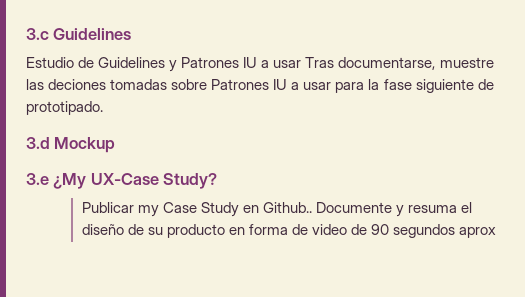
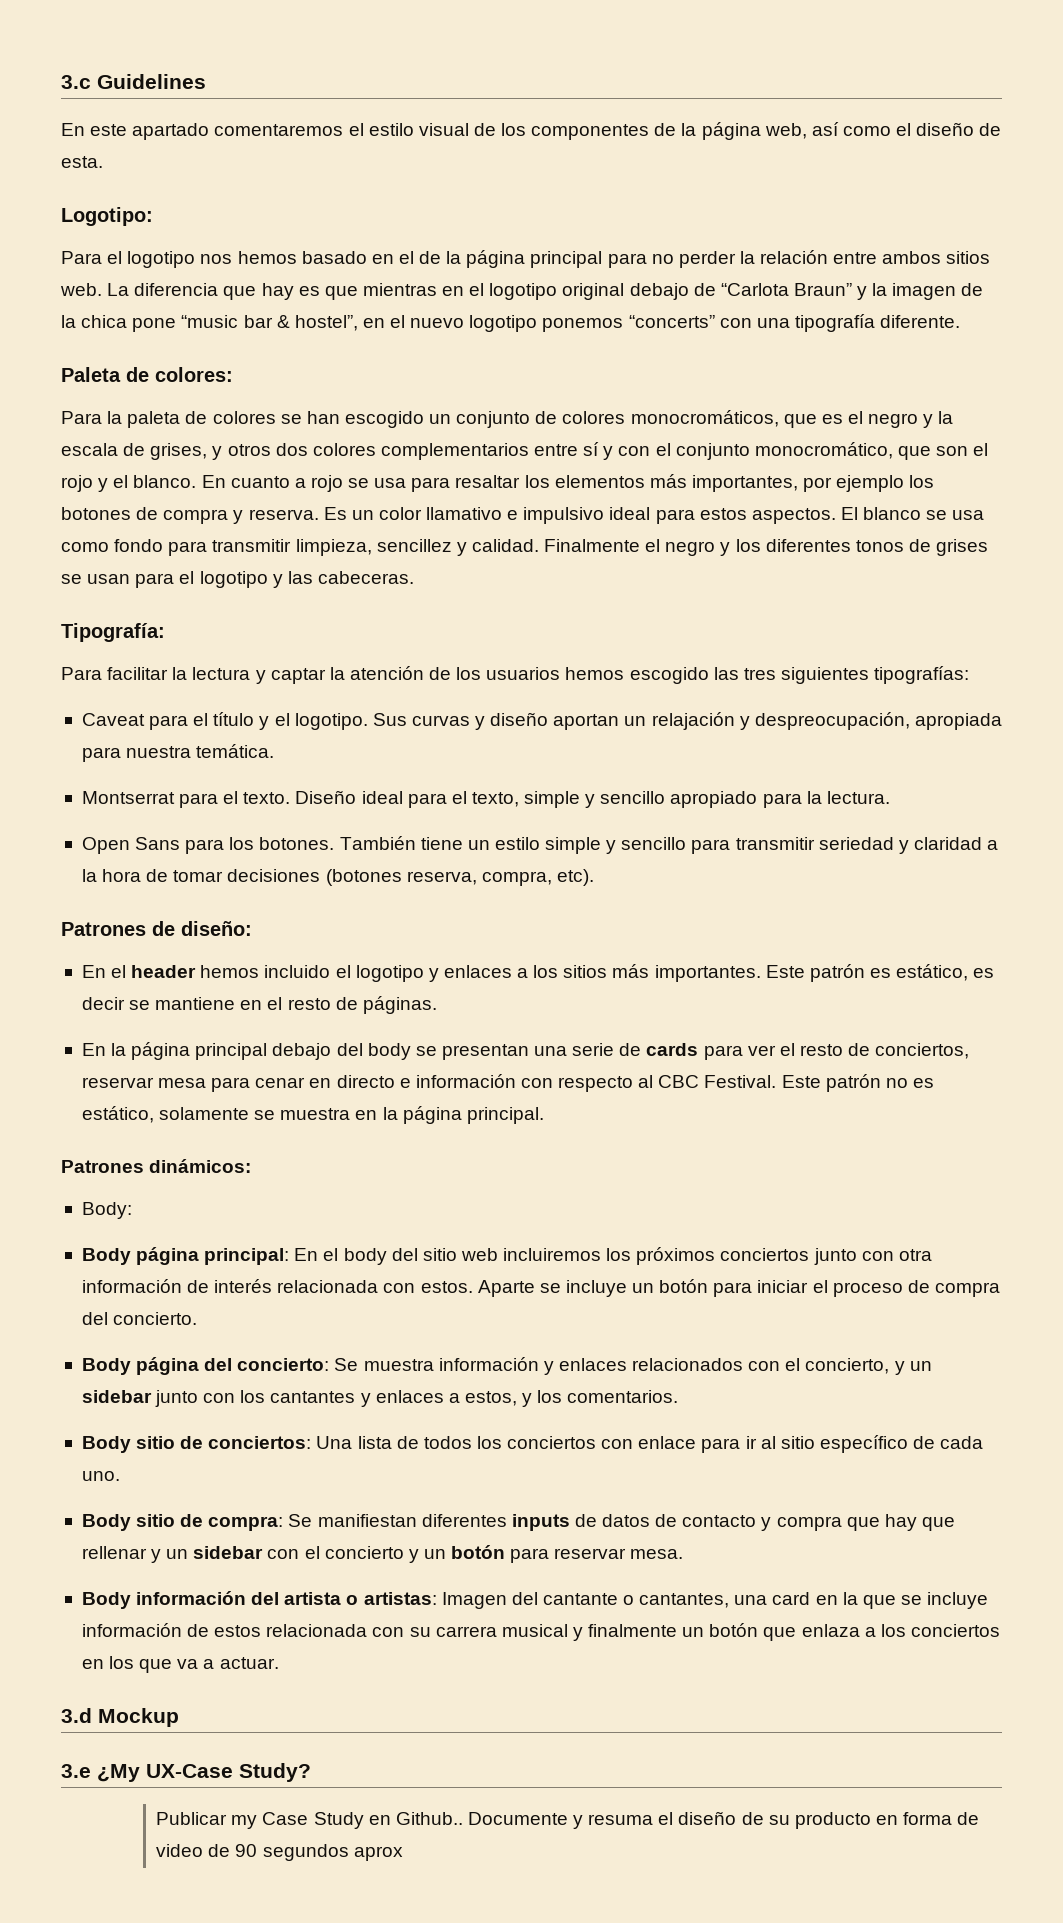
- Estudio de Guidelines y Patrones IU a usar Tras documentarse, muestre las deciones tomadas sobre Patrones IU a usar para la fase siguiente de prototipado.
+ En este apartado comentaremos el estilo visual de los componentes de la página web, así como el diseño de esta.
+ Logotipo:
+ Para el logotipo nos hemos basado en el de la página principal para no perder la relación entre ambos sitios web. La diferencia que hay es que mientras en el logotipo original debajo de “Carlota Braun” y la imagen de la chica pone “music bar & hostel”, en el nuevo logotipo ponemos “concerts” con una tipografía diferente.
+ Paleta de colores:
+ Para la paleta de colores se han escogido un conjunto de colores monocromáticos, que es el negro y la escala de grises, y otros dos colores complementarios entre sí y con el conjunto monocromático, que son el rojo y el blanco. En cuanto a rojo se usa para resaltar los elementos más importantes, por ejemplo los botones de compra y reserva. Es un color llamativo e impulsivo ideal para estos aspectos. El blanco se usa como fondo para transmitir limpieza, sencillez y calidad. Finalmente el negro y los diferentes tonos de grises se usan para el logotipo y las cabeceras.
+ Tipografía:
+ Para facilitar la lectura y captar la atención de los usuarios hemos escogido las tres siguientes tipografías:
+ Caveat para el título y el logotipo. Sus curvas y diseño aportan un relajación y despreocupación, apropiada para nuestra temática.
+ Montserrat para el texto. Diseño ideal para el texto, simple y sencillo apropiado para la lectura.
+ Open Sans para los botones. También tiene un estilo simple y sencillo para transmitir seriedad y claridad a la hora de tomar decisiones (botones reserva, compra, etc).
+ Patrones de diseño:
+ En el header hemos incluido el logotipo y enlaces a los sitios más importantes. Este patrón es estático, es decir se mantiene en el resto de páginas.
+ En la página principal debajo del body se presentan una serie de cards para ver el resto de conciertos, reservar mesa para cenar en directo e información con respecto al CBC Festival. Este patrón no es estático, solamente se muestra en la página principal.
+ Patrones dinámicos:
+ Body:
+ Body página principal: En el body del sitio web incluiremos los próximos conciertos junto con otra información de interés relacionada con estos. Aparte se incluye un botón para iniciar el proceso de compra del concierto.
+ Body página del concierto: Se muestra información y enlaces relacionados con el concierto, y un sidebar junto con los cantantes y enlaces a estos, y los comentarios.
+ Body sitio de conciertos: Una lista de todos los conciertos con enlace para ir al sitio específico de cada uno.
+ Body sitio de compra: Se manifiestan diferentes inputs de datos de contacto y compra que hay que rellenar y un sidebar con el concierto y un botón para reservar mesa.
+ Body información del artista o artistas: Imagen del cantante o cantantes, una card en la que se incluye información de estos relacionada con su carrera musical y finalmente un botón que enlaza a los conciertos en los que va a actuar.

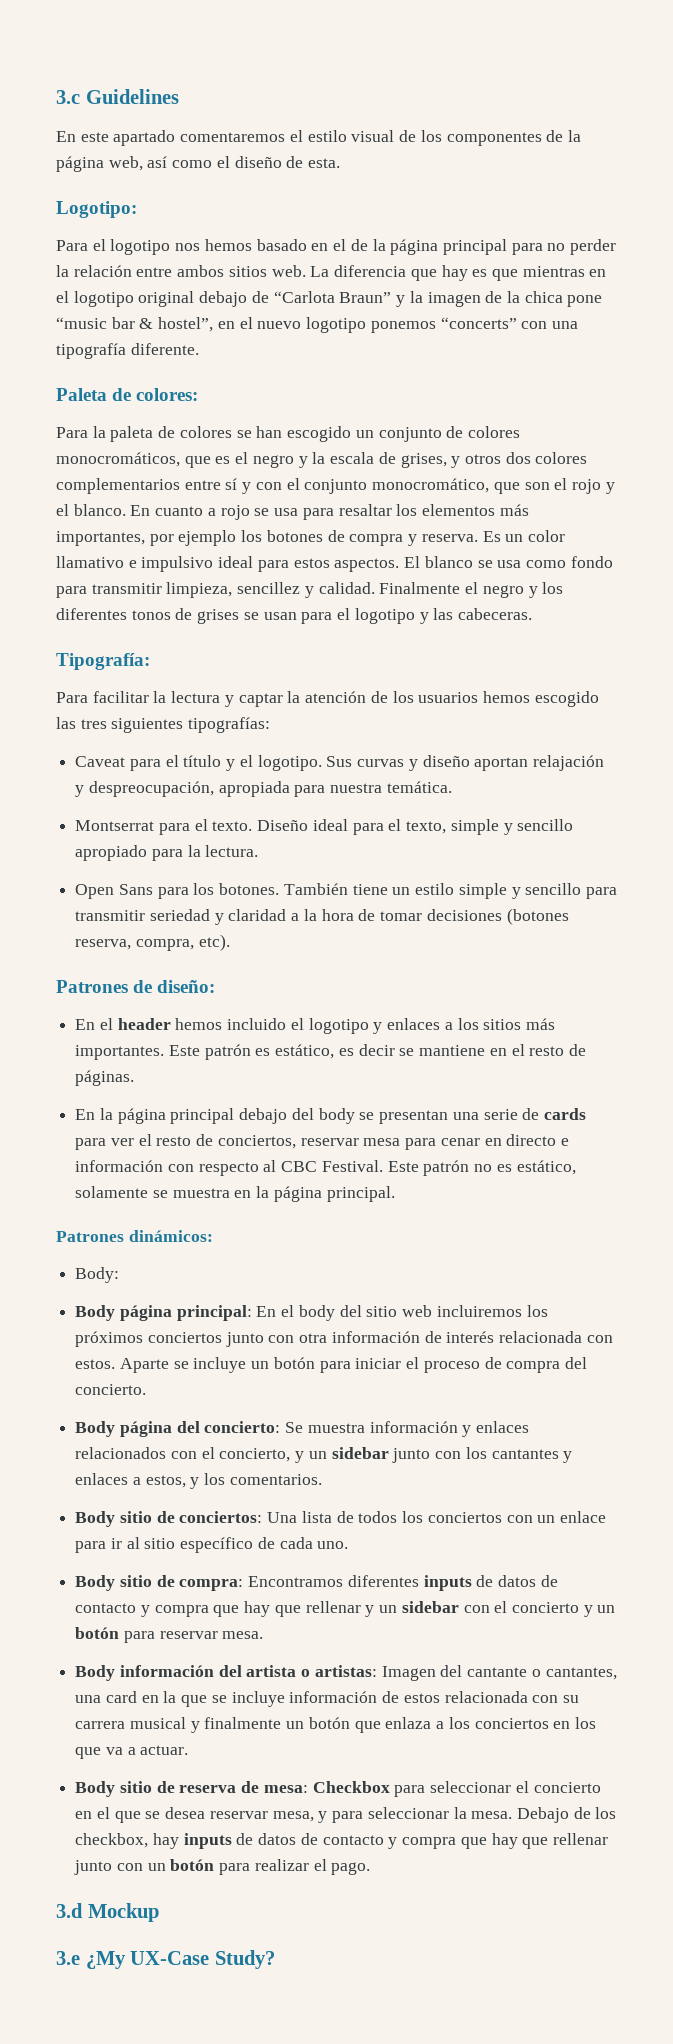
- Sus curvas y diseño aportan un relajación y despreocupación, apropiada para nuestra temática.
+ Sus curvas y diseño aportan relajación y despreocupación, apropiada para nuestra temática.
- Body sitio de conciertos: Una lista de todos los conciertos con enlace para ir al sitio específico de cada uno.
+ Body sitio de conciertos: Una lista de todos los conciertos con un enlace para ir al sitio específico de cada uno.
- Body sitio de compra: Se manifiestan diferentes inputs de datos de contacto y compra que hay que rellenar y un sidebar con el concierto y un botón para reservar mesa.
+ Body sitio de compra: Encontramos diferentes inputs de datos de contacto y compra que hay que rellenar y un sidebar con el concierto y un botón para reservar mesa.
+ Body sitio de reserva de mesa: Checkbox para seleccionar el concierto en el que se desea reservar mesa, y para seleccionar la mesa. Debajo de los checkbox, hay inputs de datos de contacto y compra que hay que rellenar junto con un botón para realizar el pago.
- Publicar my Case Study en Github.. Documente y resuma el diseño de su producto en forma de video de 90 segundos aprox

